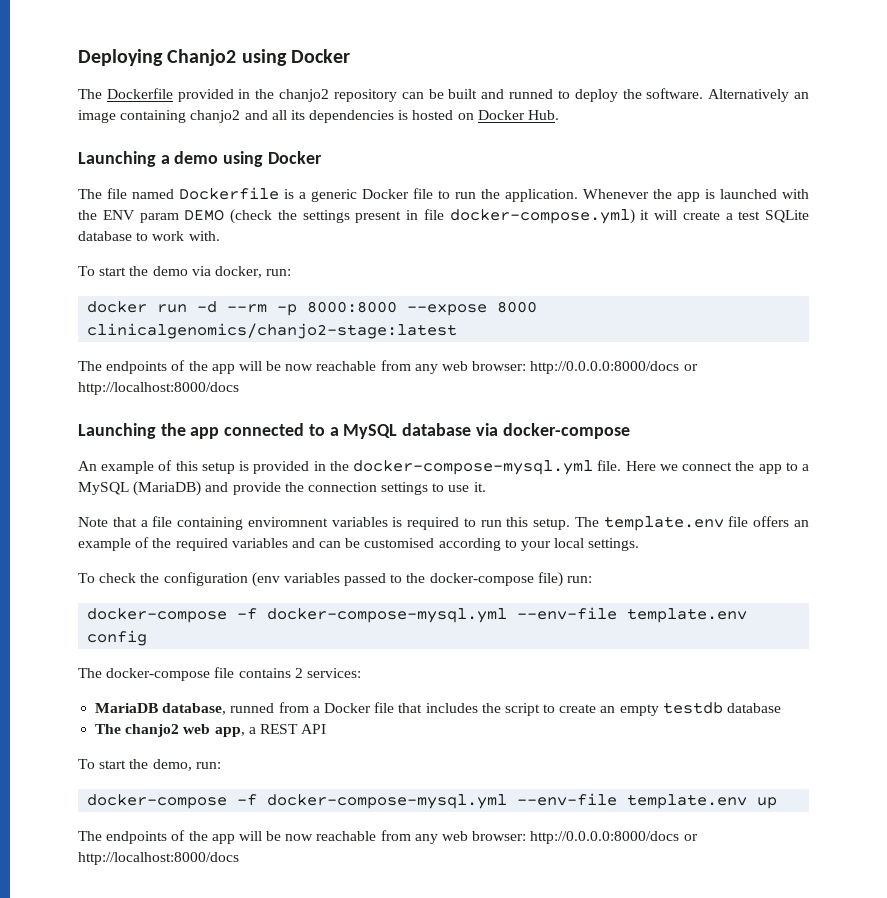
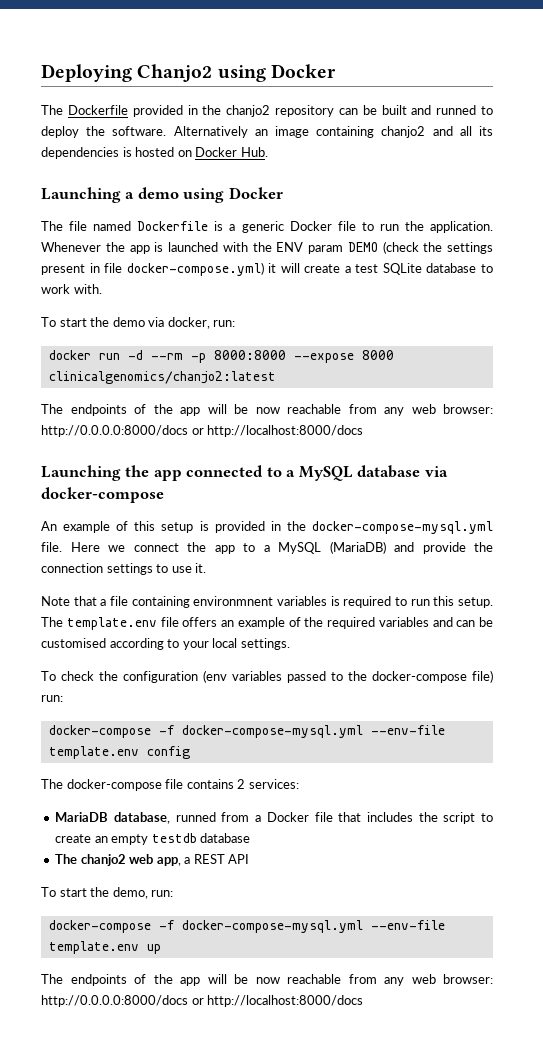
- docker run -d --rm -p 8000:8000 --expose 8000 clinicalgenomics/chanjo2-stage:latest
+ docker run -d --rm -p 8000:8000 --expose 8000 clinicalgenomics/chanjo2:latest
- Note that a file containing enviromnent variables is required to run this setup.
+ Note that a file containing environmnent variables is required to run this setup.

